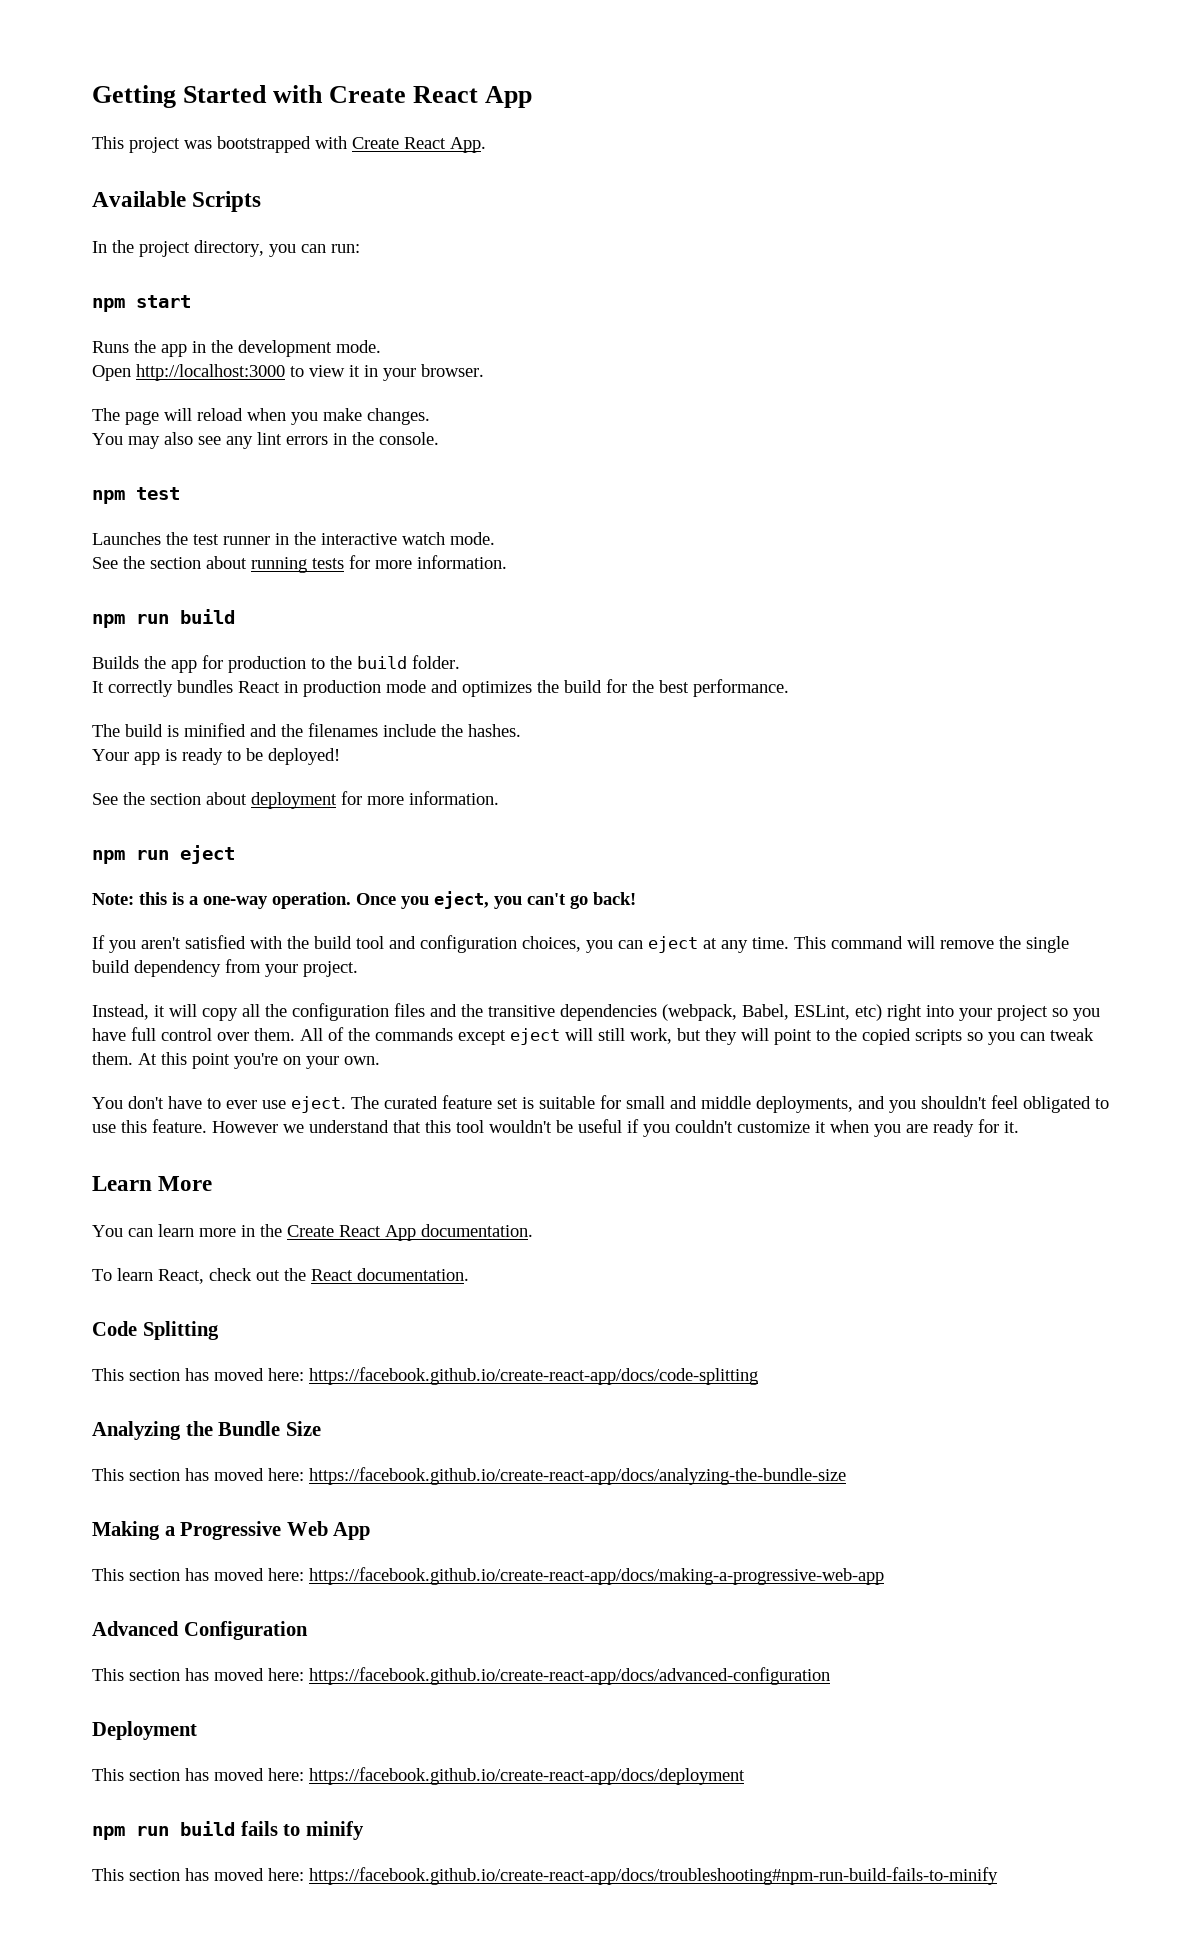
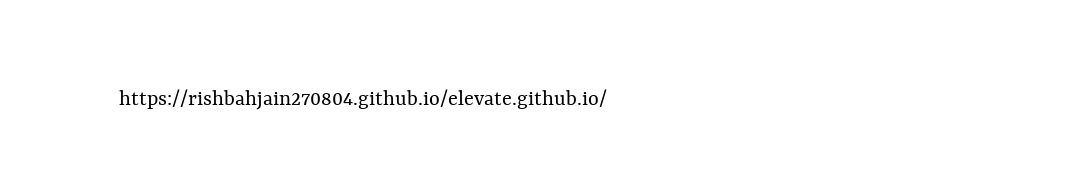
- Getting Started with Create React App
- This project was bootstrapped with Create React App.
- Available Scripts
- In the project directory, you can run:
- npm start
- Runs the app in the development mode.
- Open http://localhost:3000 to view it in your browser.
- The page will reload when you make changes.
- You may also see any lint errors in the console.
- npm test
- Launches the test runner in the interactive watch mode.
- See the section about running tests for more information.
- npm run build
- Builds the app for production to the build folder.
- It correctly bundles React in production mode and optimizes the build for the best performance.
- The build is minified and the filenames include the hashes.
- Your app is ready to be deployed!
- See the section about deployment for more information.
- npm run eject
- Note: this is a one-way operation. Once you eject, you can't go back!
- If you aren't satisfied with the build tool and configuration choices, you can eject at any time. This command will remove the single build dependency from your project.
- Instead, it will copy all the configuration files and the transitive dependencies (webpack, Babel, ESLint, etc) right into your project so you have full control over them. All of the commands except eject will still work, but they will point to the copied scripts so you can tweak them. At this point you're on your own.
- You don't have to ever use eject. The curated feature set is suitable for small and middle deployments, and you shouldn't feel obligated to use this feature. However we understand that this tool wouldn't be useful if you couldn't customize it when you are ready for it.
- Learn More
- You can learn more in the Create React App documentation.
- To learn React, check out the React documentation.
- Code Splitting
- This section has moved here: https://facebook.github.io/create-react-app/docs/code-splitting
- Analyzing the Bundle Size
- This section has moved here: https://facebook.github.io/create-react-app/docs/analyzing-the-bundle-size
- Making a Progressive Web App
- This section has moved here: https://facebook.github.io/create-react-app/docs/making-a-progressive-web-app
- Advanced Configuration
- This section has moved here: https://facebook.github.io/create-react-app/docs/advanced-configuration
- Deployment
- This section has moved here: https://facebook.github.io/create-react-app/docs/deployment
- npm run build fails to minify
- This section has moved here: https://facebook.github.io/create-react-app/docs/troubleshooting#npm-run-build-fails-to-minify
+ https://rishbahjain270804.github.io/elevate.github.io/

